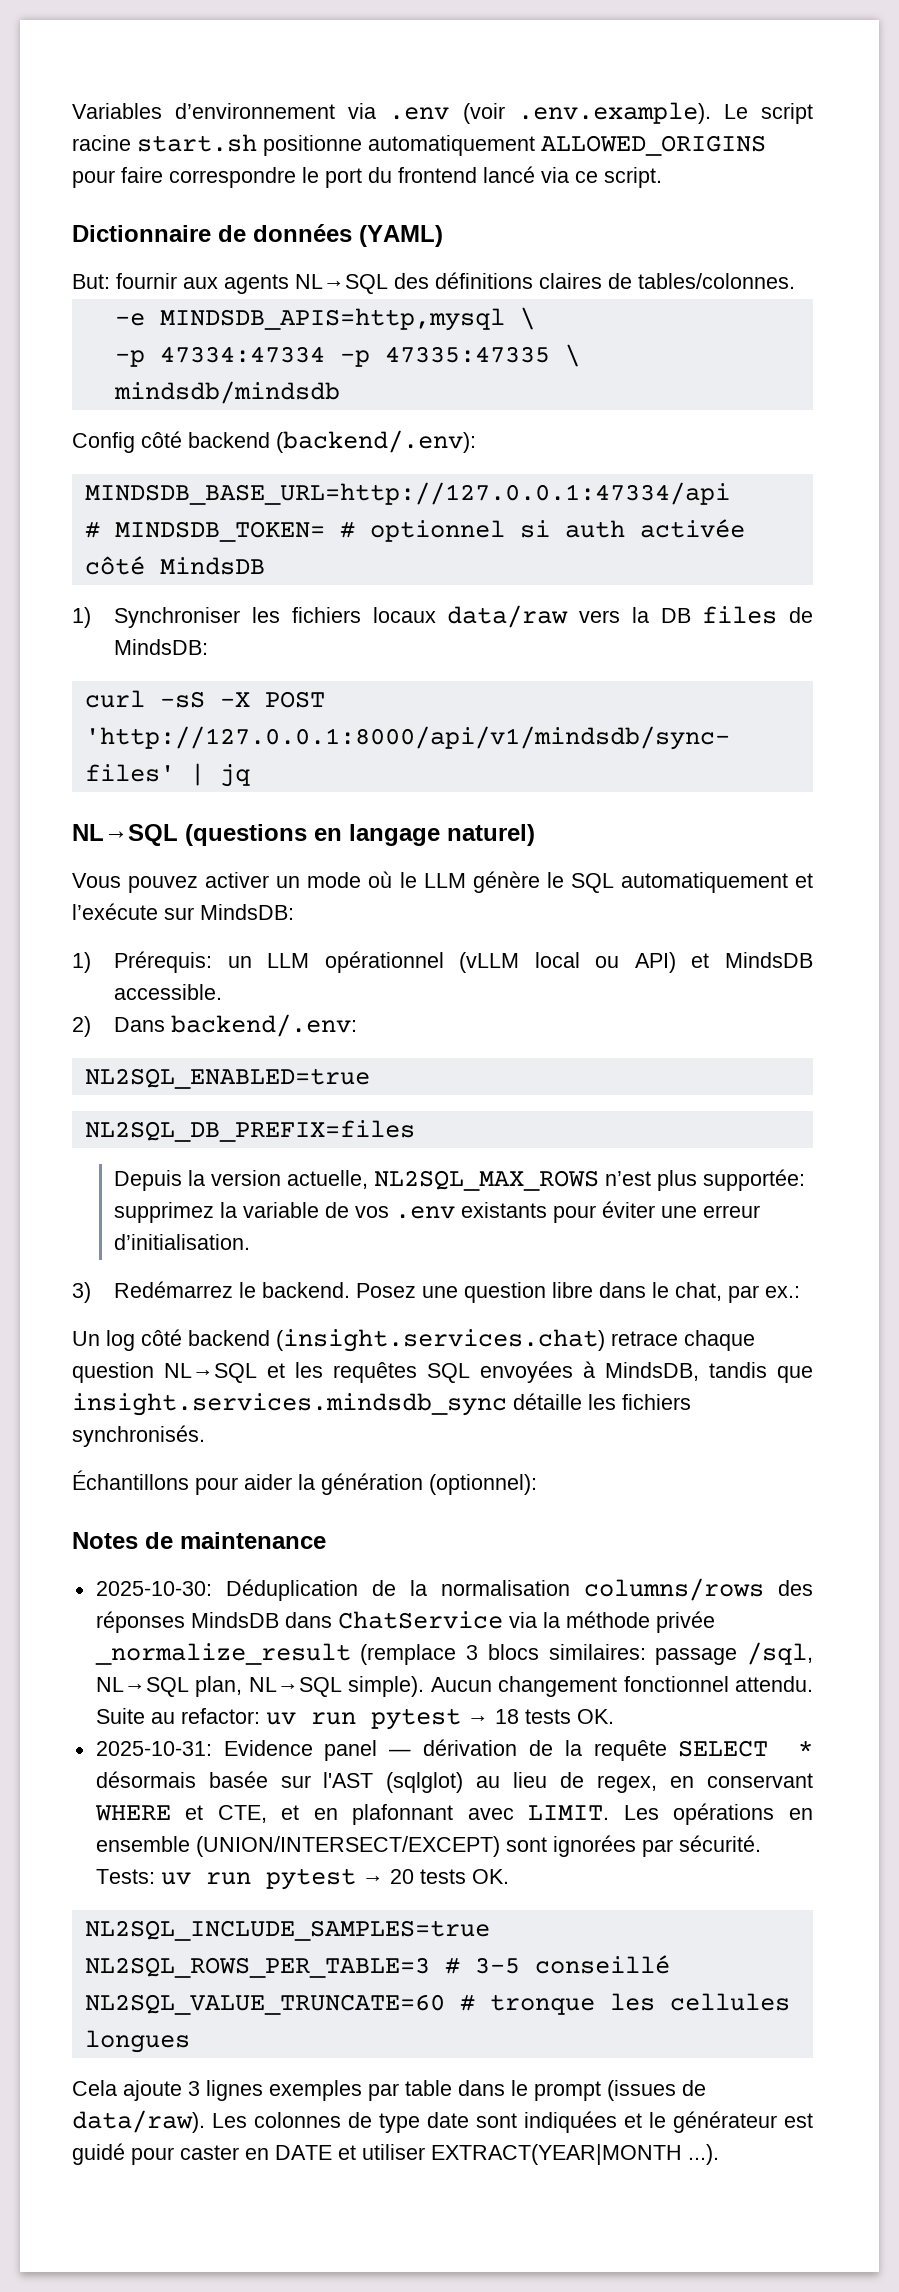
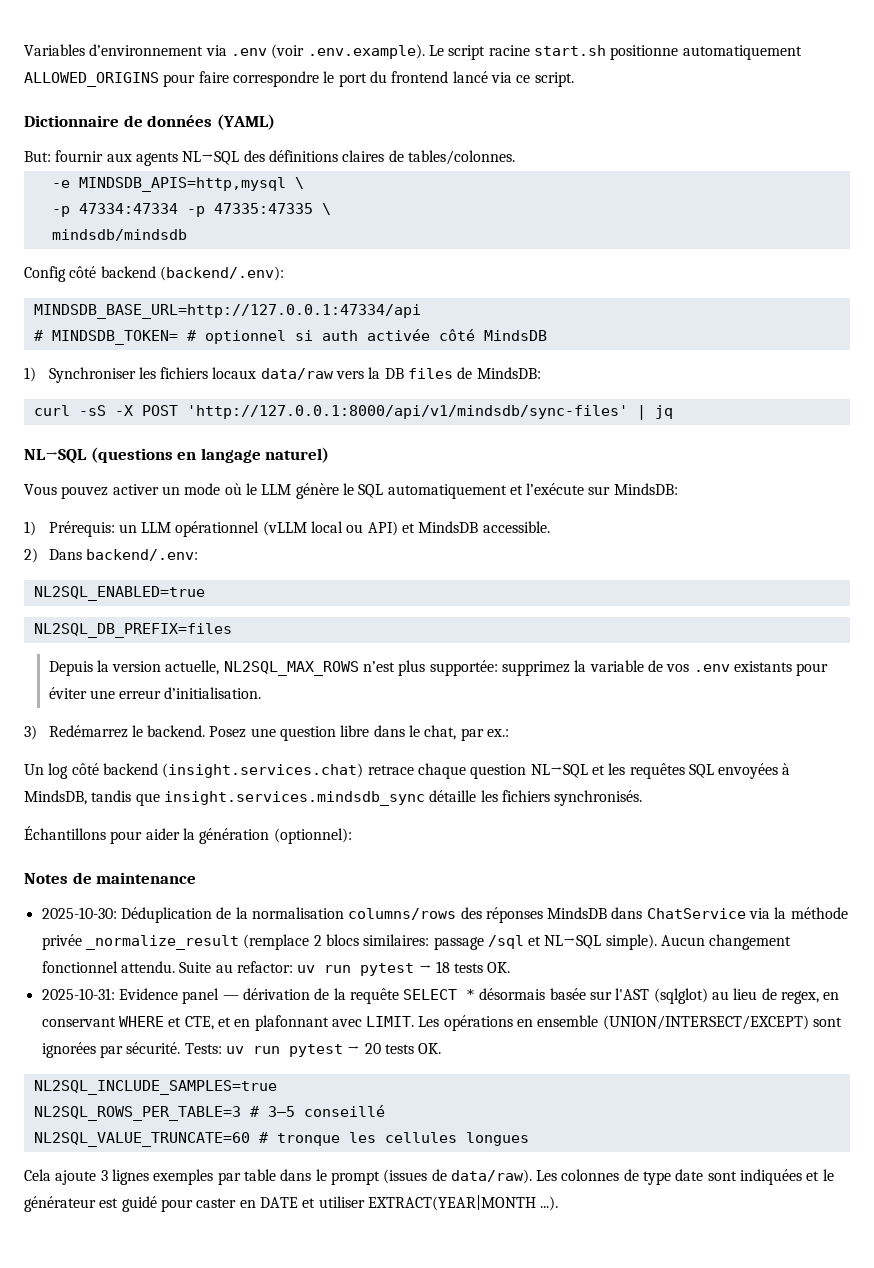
- 2025-10-30: Déduplication de la normalisation columns/rows des réponses MindsDB dans ChatService via la méthode privée _normalize_result (remplace 3 blocs similaires: passage /sql, NL→SQL plan, NL→SQL simple).
+ 2025-10-30: Déduplication de la normalisation columns/rows des réponses MindsDB dans ChatService via la méthode privée _normalize_result (remplace 2 blocs similaires: passage /sql et NL→SQL simple).

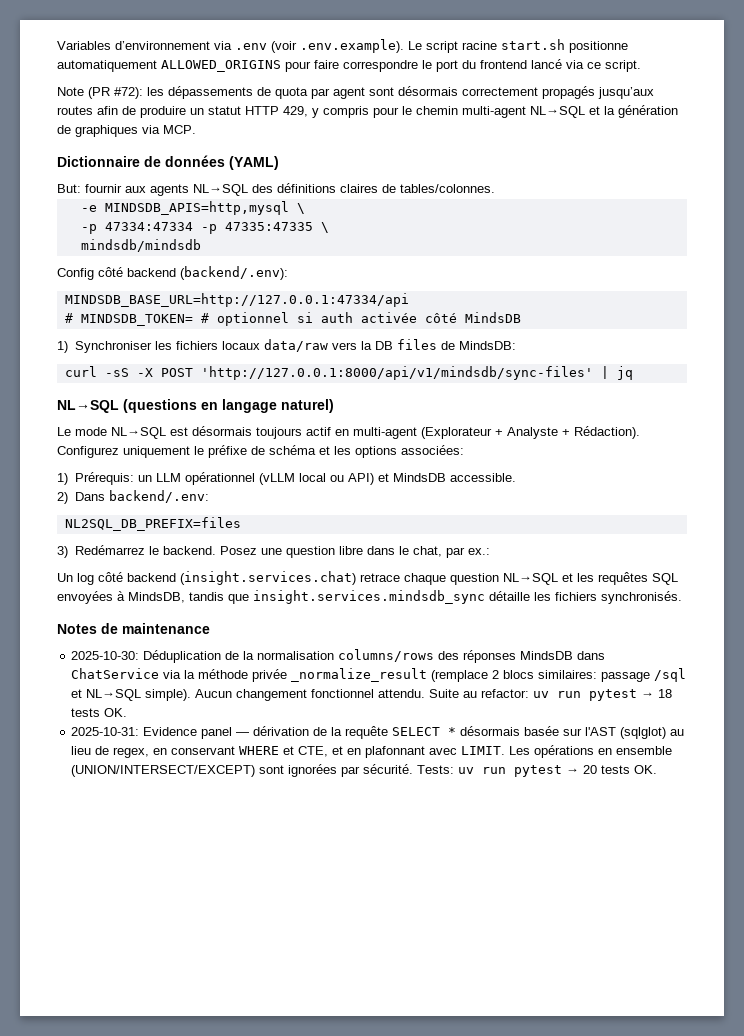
+ Note (PR #72): les dépassements de quota par agent sont désormais correctement propagés jusqu’aux routes afin de produire un statut HTTP 429, y compris pour le chemin multi‑agent NL→SQL et la génération de graphiques via MCP.
- Vous pouvez activer un mode où le LLM génère le SQL automatiquement et l’exécute sur MindsDB:
+ Le mode NL→SQL est désormais toujours actif en multi‑agent (Explorateur + Analyste + Rédaction). Configurez uniquement le préfixe de schéma et les options associées:
- NL2SQL_ENABLED=true
- Depuis la version actuelle, NL2SQL_MAX_ROWS n’est plus supportée: supprimez la variable de vos .env existants pour éviter une erreur d’initialisation.
- Échantillons pour aider la génération (optionnel):
- NL2SQL_INCLUDE_SAMPLES=true
- NL2SQL_ROWS_PER_TABLE=3 # 3–5 conseillé
- NL2SQL_VALUE_TRUNCATE=60 # tronque les cellules longues
- Cela ajoute 3 lignes exemples par table dans le prompt (issues de data/raw). Les colonnes de type date sont indiquées et le générateur est guidé pour caster en DATE et utiliser EXTRACT(YEAR|MONTH ...).

